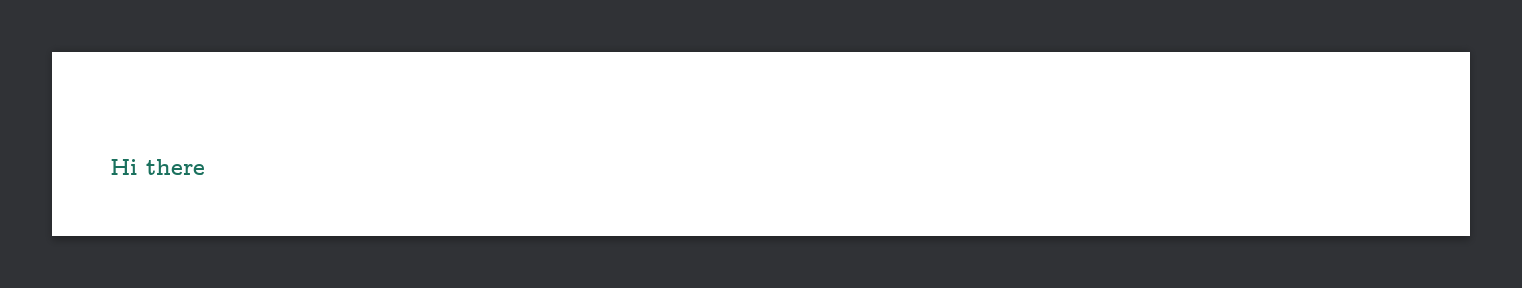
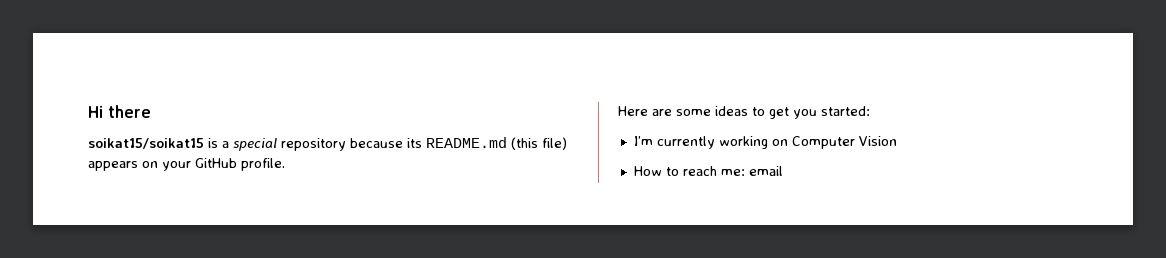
+ soikat15/soikat15 is a special repository because its README.md (this file) appears on your GitHub profile.
+ Here are some ideas to get you started:
+ I’m currently working on Computer Vision
+ How to reach me: email

